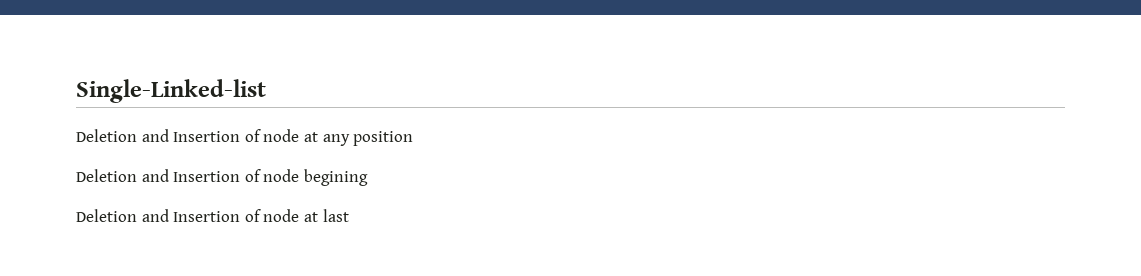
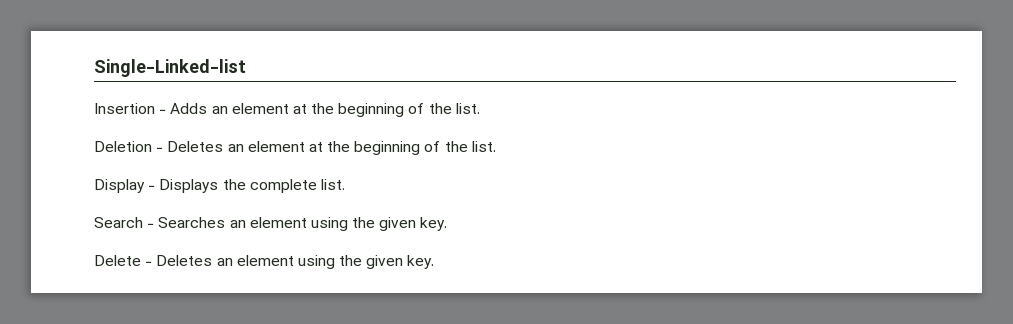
- Deletion and Insertion of node at any position
- Deletion and Insertion of node begining
- Deletion and Insertion of node at last
+ Insertion − Adds an element at the beginning of the list.
+ Deletion − Deletes an element at the beginning of the list.
+ Display − Displays the complete list.
+ Search − Searches an element using the given key.
+ Delete − Deletes an element using the given key.

